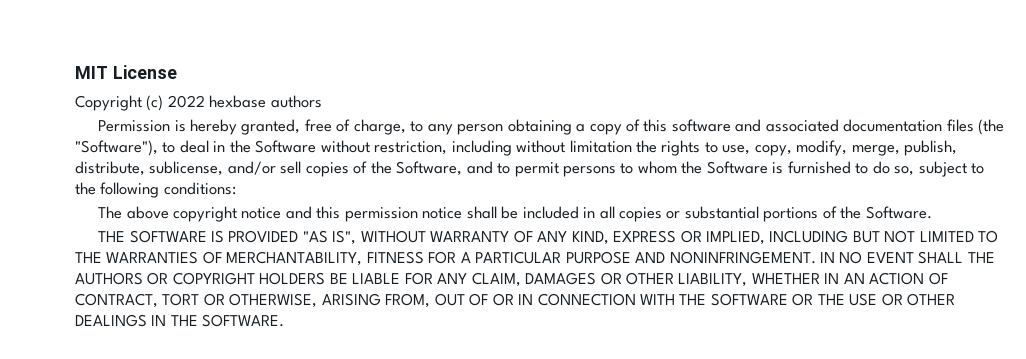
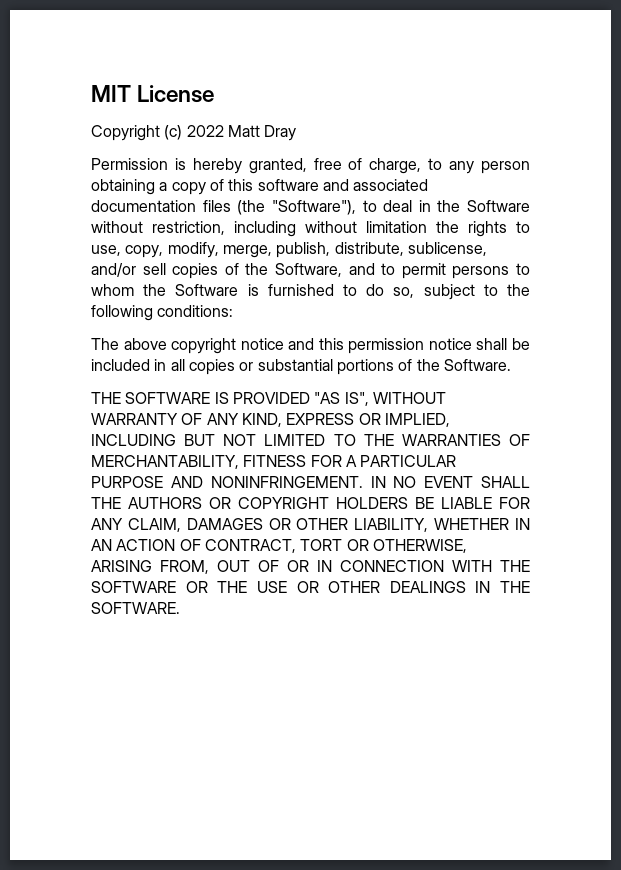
- Copyright (c) 2022 hexbase authors
+ Copyright (c) 2022 Matt Dray

